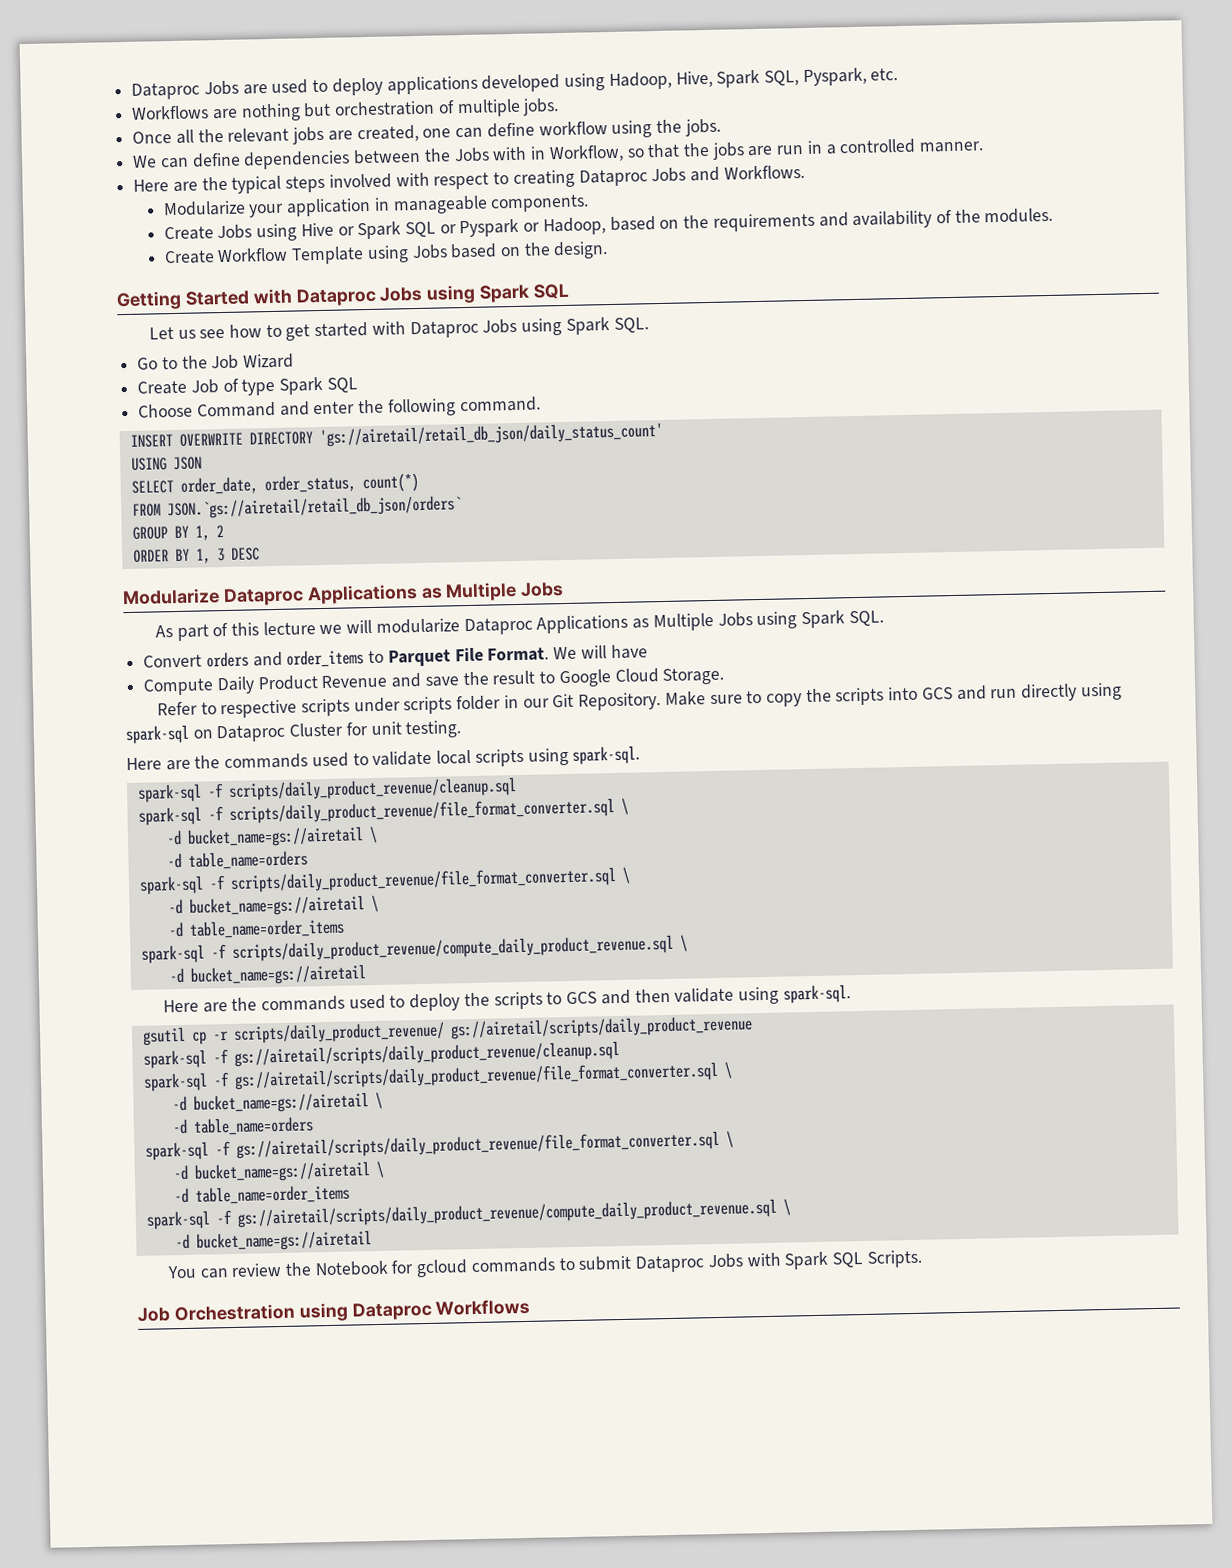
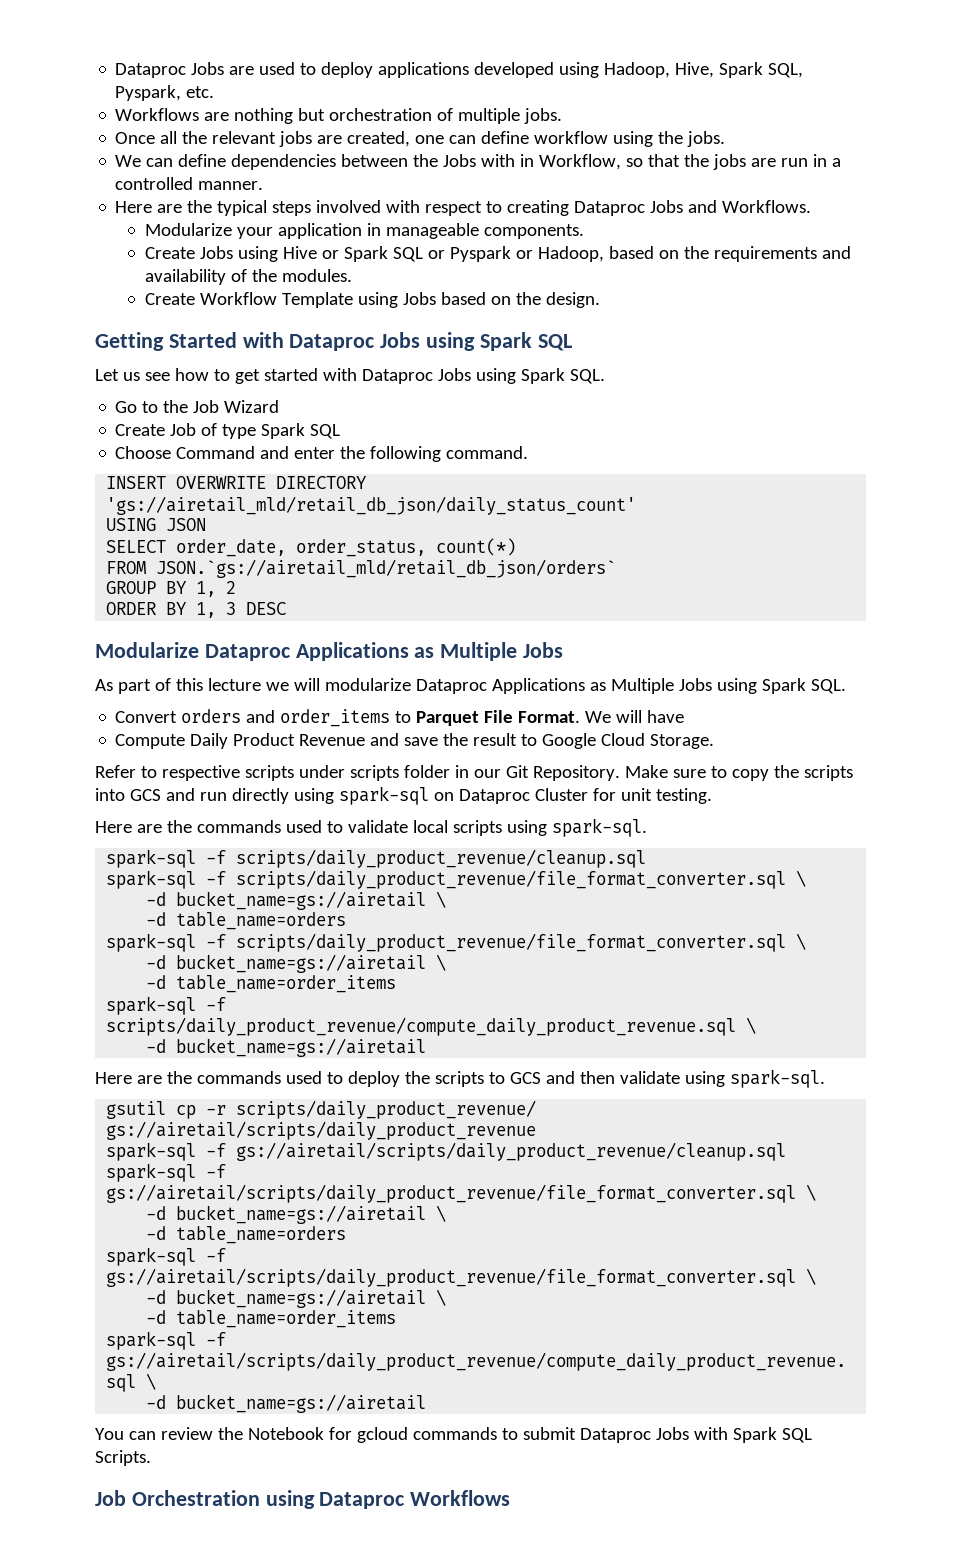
- INSERT OVERWRITE DIRECTORY 'gs://airetail/retail_db_json/daily_status_count'
+ INSERT OVERWRITE DIRECTORY 'gs://airetail_mld/retail_db_json/daily_status_count'
- FROM JSON.`gs://airetail/retail_db_json/orders`
+ FROM JSON.`gs://airetail_mld/retail_db_json/orders`

